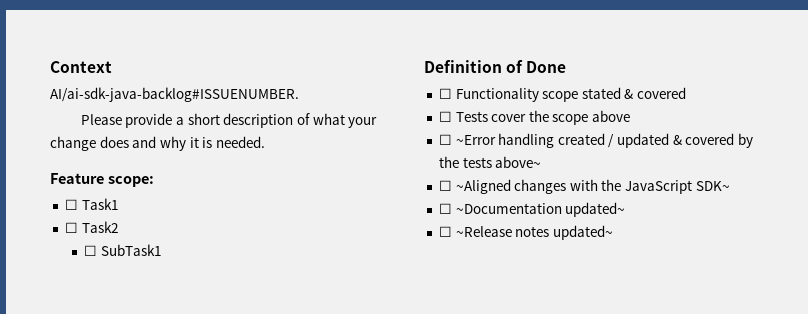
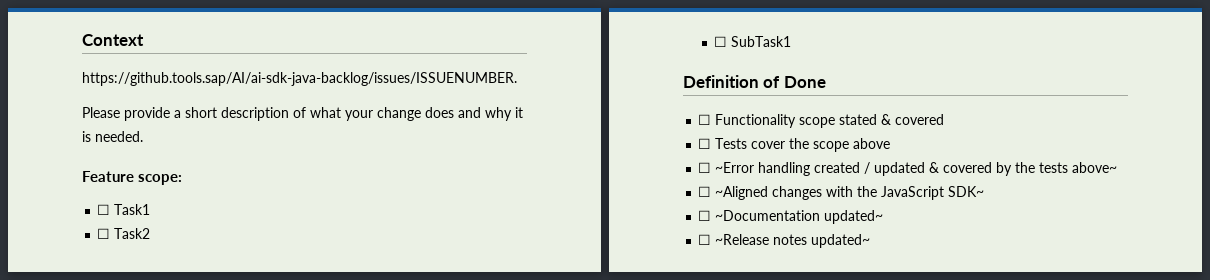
- AI/ai-sdk-java-backlog#ISSUENUMBER.
+ https://github.tools.sap/AI/ai-sdk-java-backlog/issues/ISSUENUMBER.

